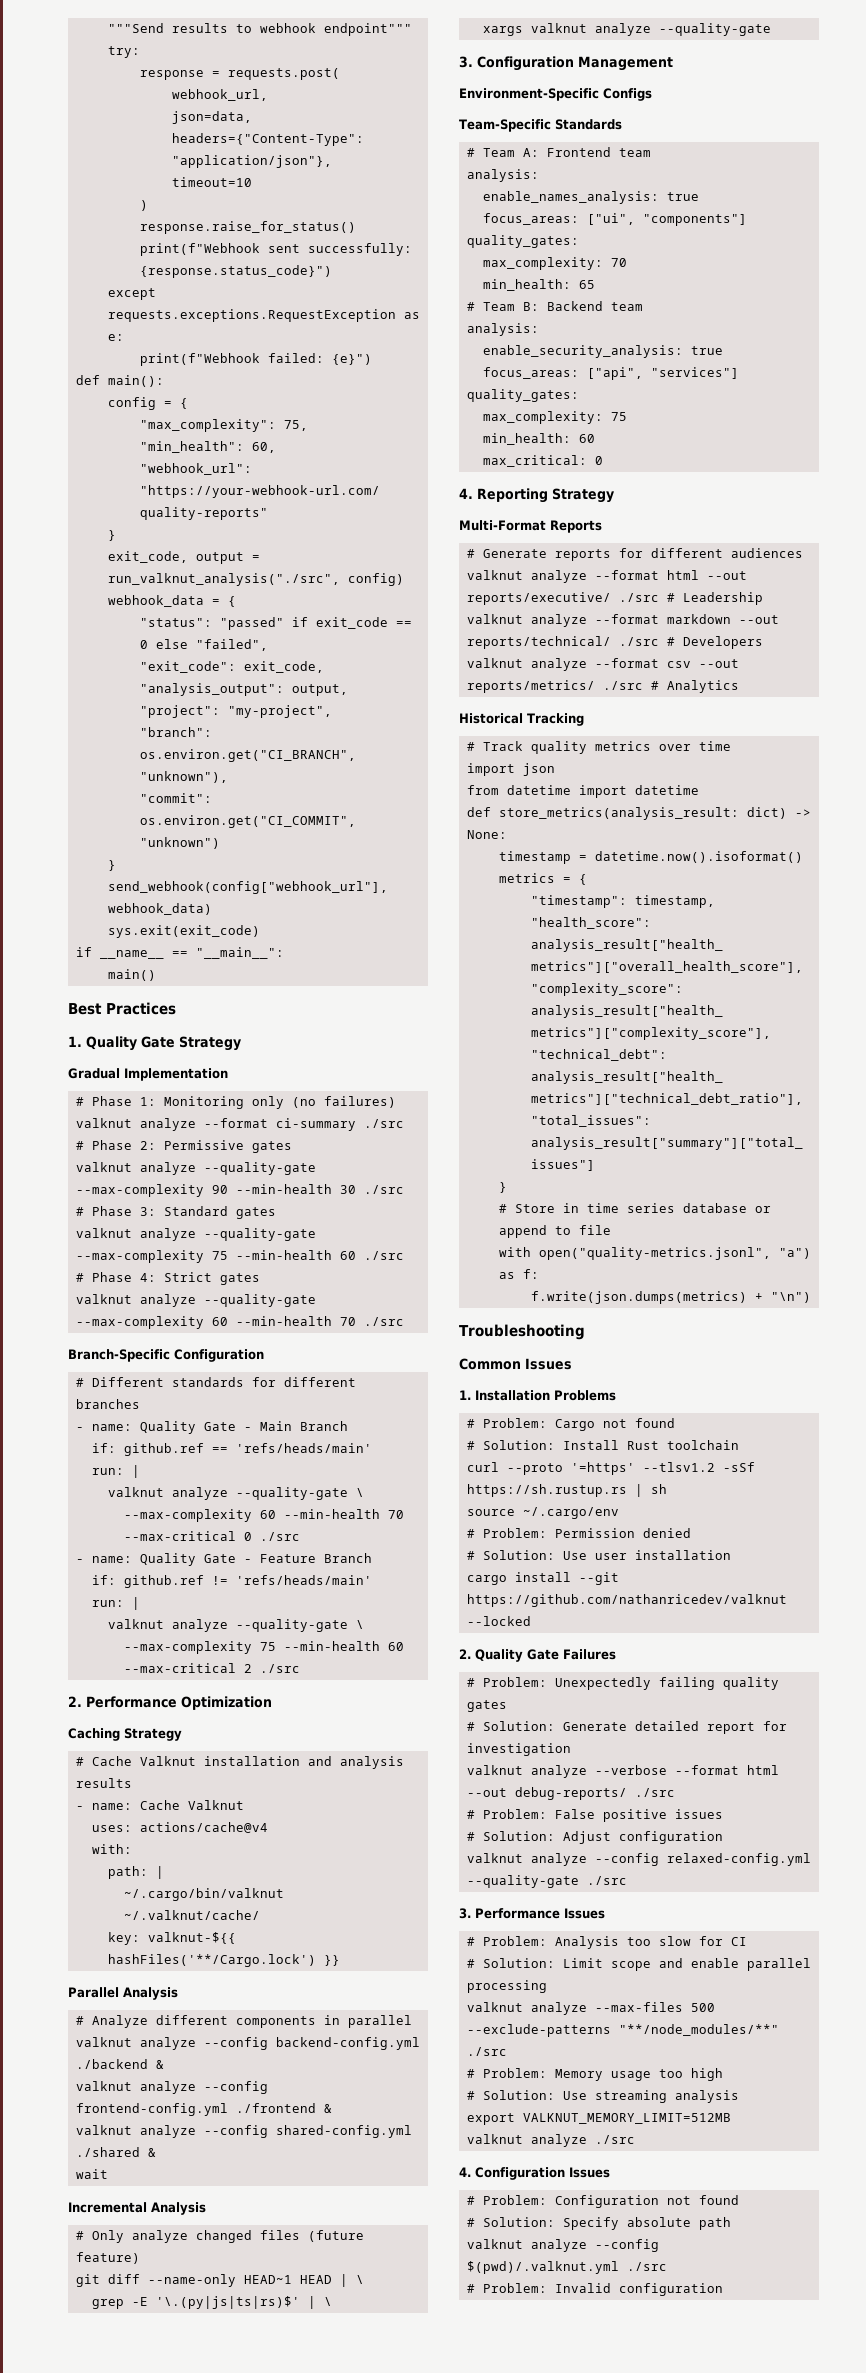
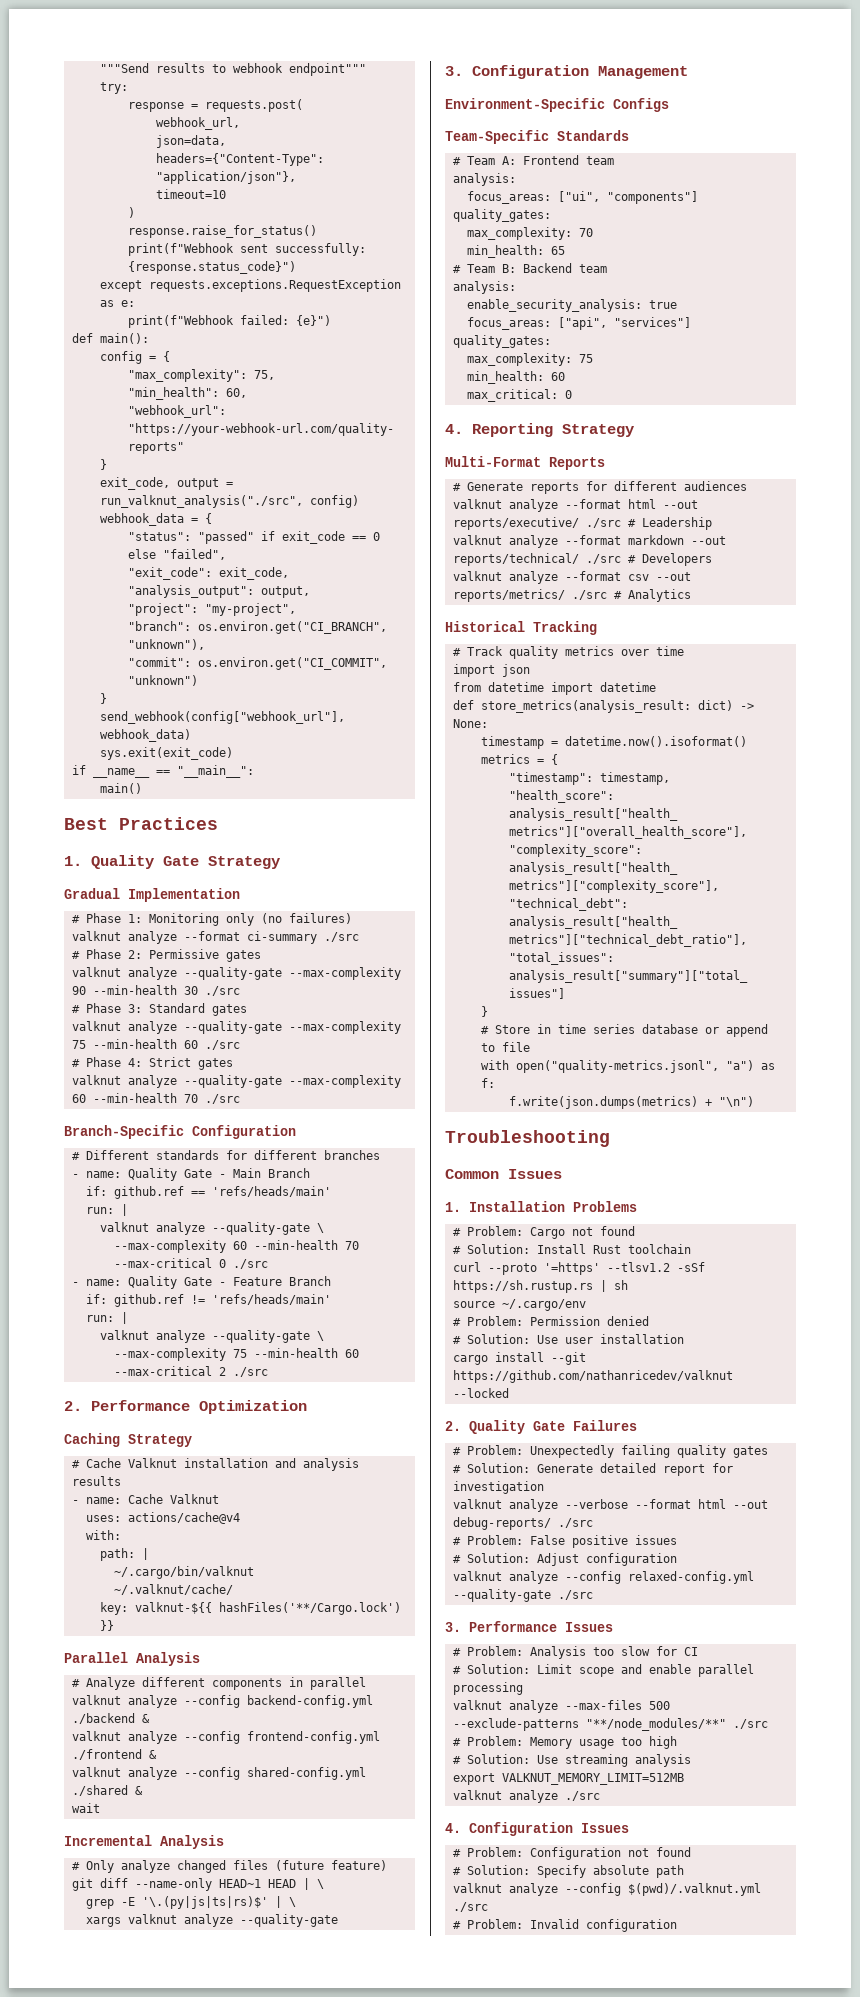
- enable_names_analysis: true

